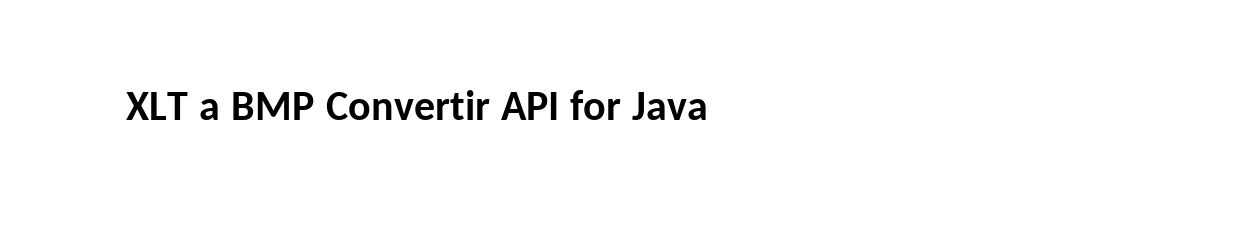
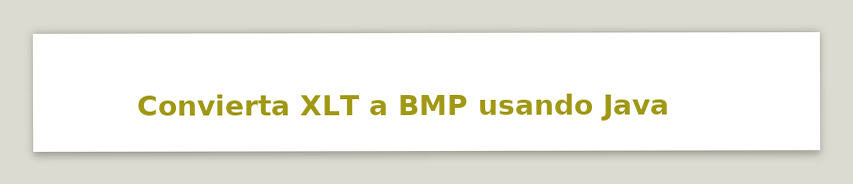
- XLT a BMP Convertir API for Java
+ Convierta XLT a BMP usando Java

